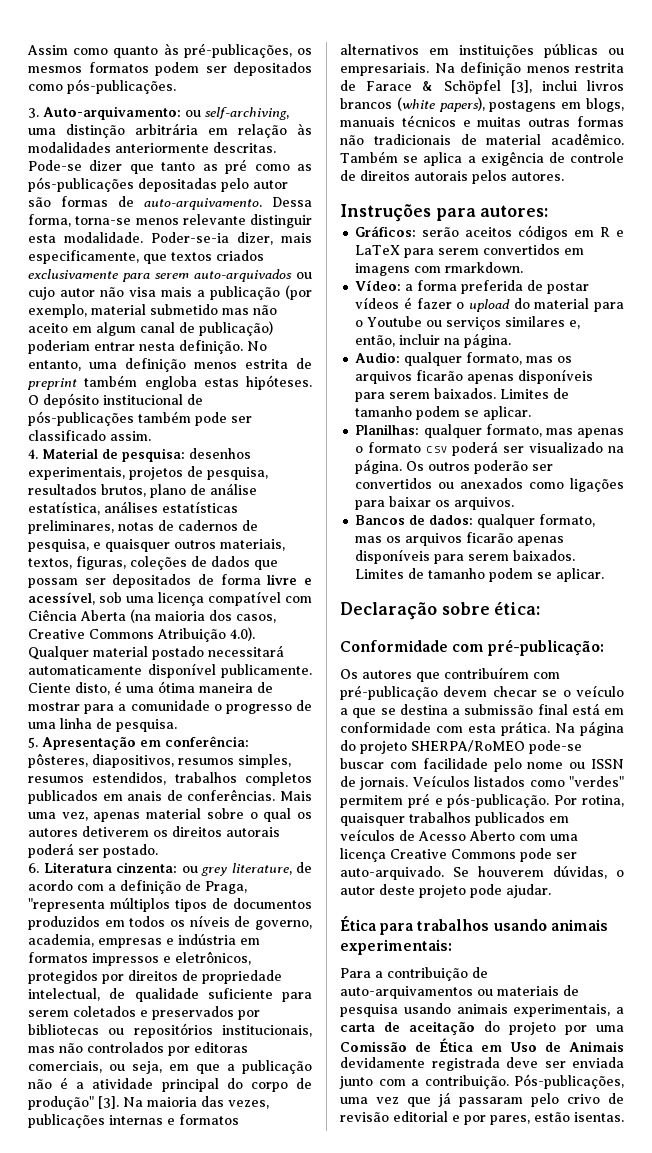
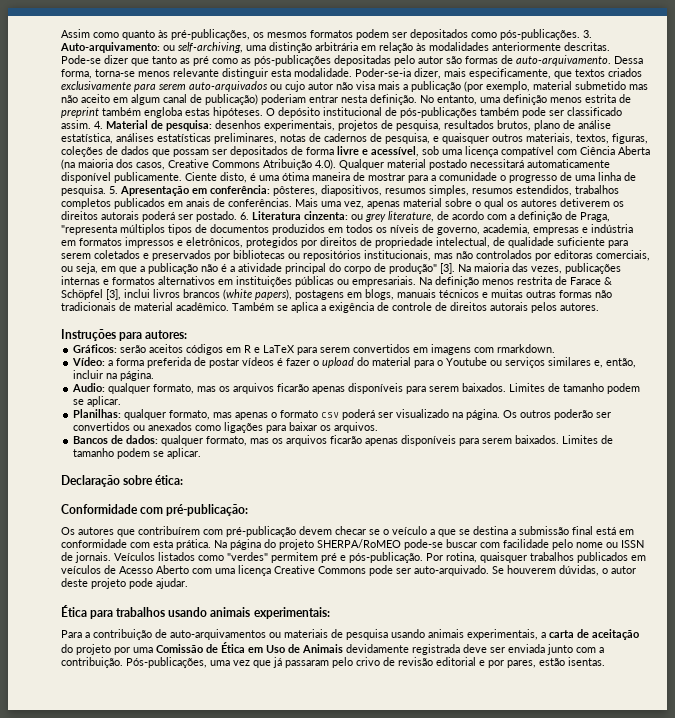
- Assim como quanto às pré-publicações, os mesmos formatos podem ser depositados como pós-publicações.
- 3. Auto-arquivamento: ou self-archiving, uma distinção arbitrária em relação às modalidades anteriormente descritas.
+ Assim como quanto às pré-publicações, os mesmos formatos podem ser depositados como pós-publicações. 3. Auto-arquivamento: ou self-archiving, uma distinção arbitrária em relação às modalidades anteriormente descritas.
- O depósito institucional de pós-publicações também pode ser classificado assim.
- 4. Material de pesquisa:
+ O depósito institucional de pós-publicações também pode ser classificado assim. 4. Material de pesquisa:
- Ciente disto, é uma ótima maneira de mostrar para a comunidade o progresso de uma linha de pesquisa.
- 5. Apresentação em conferência: pôsteres, diapositivos, resumos simples, resumos estendidos, trabalhos completos publicados em anais de conferências.
+ Ciente disto, é uma ótima maneira de mostrar para a comunidade o progresso de uma linha de pesquisa. 5. Apresentação em conferência: pôsteres, diapositivos, resumos simples, resumos estendidos, trabalhos completos publicados em anais de conferências.
- Mais uma vez, apenas material sobre o qual os autores detiverem os direitos autorais poderá ser postado.
- 6. Literatura cinzenta:
+ Mais uma vez, apenas material sobre o qual os autores detiverem os direitos autorais poderá ser postado. 6. Literatura cinzenta:

